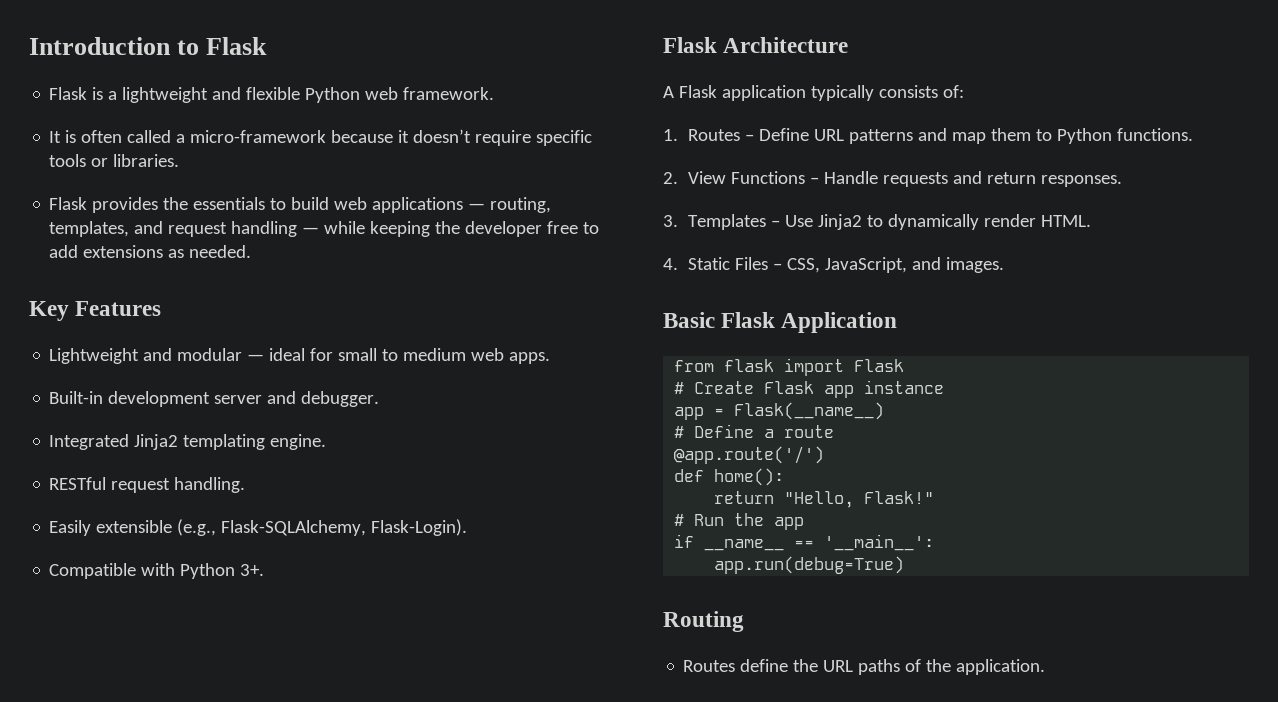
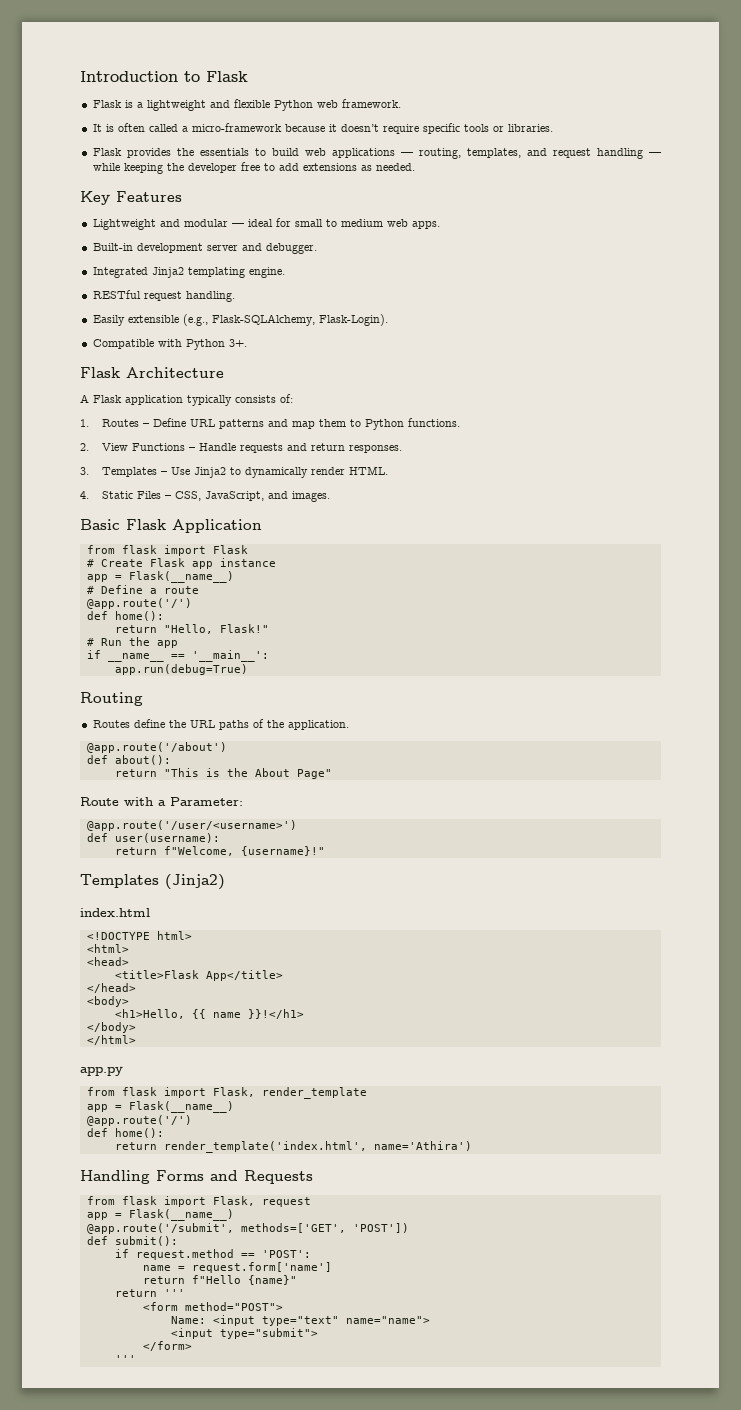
+ @app.route('/about')
+ def about():
+ return "This is the About Page"
+ Route with a Parameter:
+ @app.route('/user/<username>')
+ def user(username):
+ return f"Welcome, {username}!"
+ Templates (Jinja2)
+ index.html
+ <!DOCTYPE html>
+ <html>
+ <head>
+ <title>Flask App</title>
+ </head>
+ <body>
+ <h1>Hello, {{ name }}!</h1>
+ </body>
+ </html>
+ app.py
+ from flask import Flask, render_template
+ app = Flask(__name__)
+ @app.route('/')
+ def home():
+ return render_template('index.html', name='Athira')
+ Handling Forms and Requests
+ from flask import Flask, request
+ app = Flask(__name__)
+ @app.route('/submit', methods=['GET', 'POST'])
+ def submit():
+ if request.method == 'POST':
+ name = request.form['name']
+ return f"Hello {name}"
+ return '''
+ <form method="POST">
+ Name: <input type="text" name="name">
+ <input type="submit">
+ </form>
+ '''

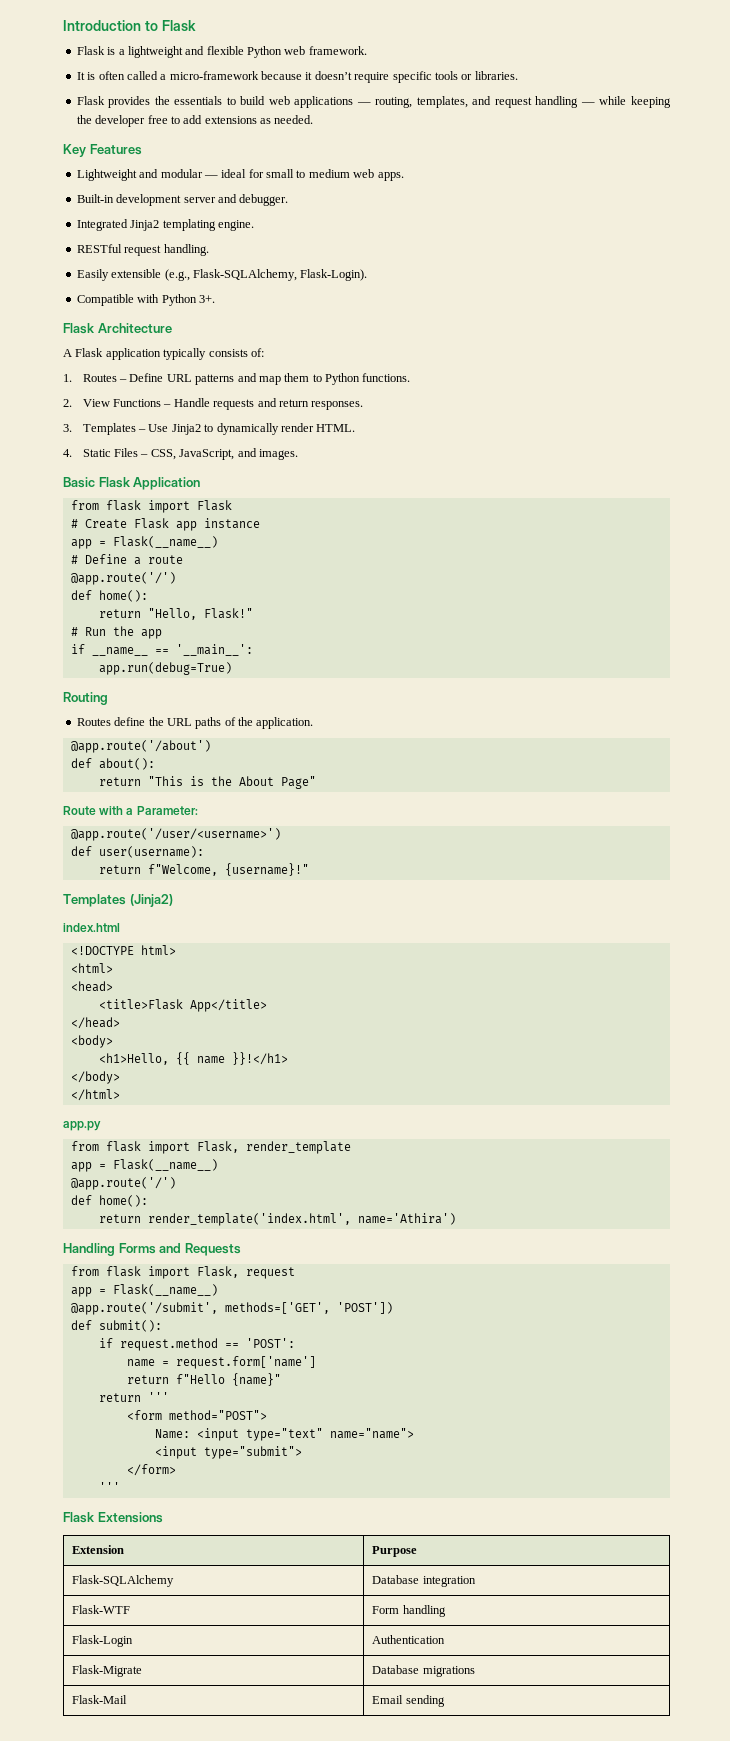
+ Flask Extensions
+ Extension | Purpose
+ Flask-SQLAlchemy | Database integration
+ Flask-WTF | Form handling
+ Flask-Login | Authentication
+ Flask-Migrate | Database migrations
+ Flask-Mail | Email sending

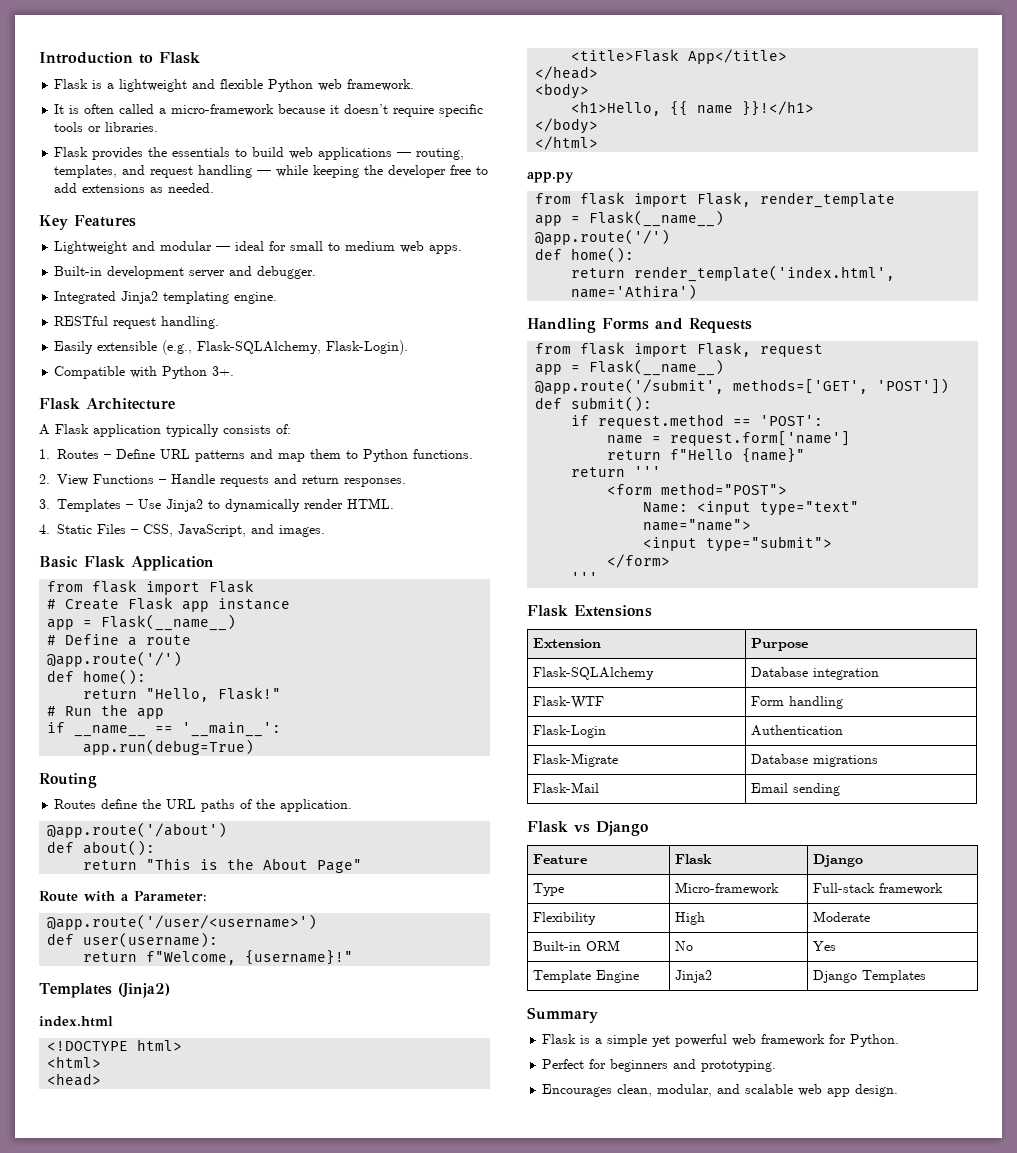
+ Flask vs Django
+ Feature | Flask | Django
+ Type | Micro-framework | Full-stack framework
+ Flexibility | High | Moderate
+ Built-in ORM | No | Yes
+ Template Engine | Jinja2 | Django Templates
+ Summary
+ Flask is a simple yet powerful web framework for Python.
+ Perfect for beginners and prototyping.
+ Encourages clean, modular, and scalable web app design.

